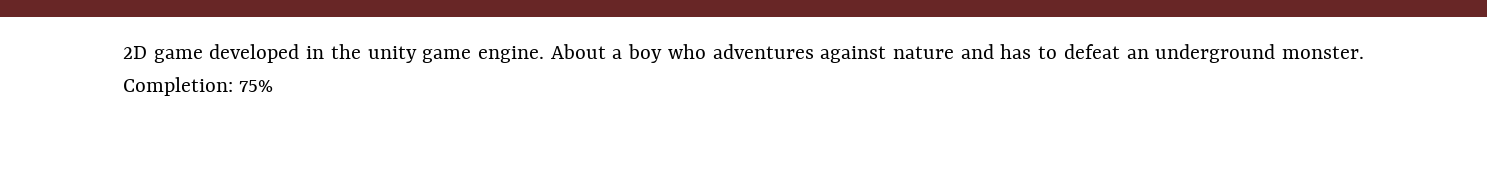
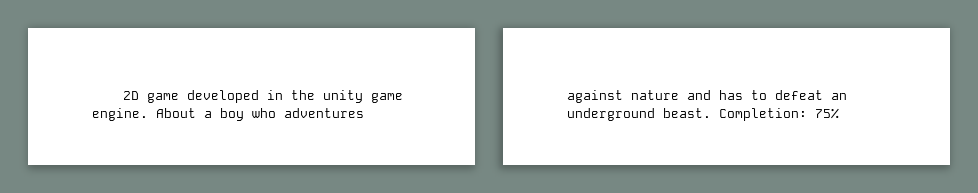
- About a boy who adventures against nature and has to defeat an underground monster.
+ About a boy who adventures against nature and has to defeat an underground beast.

